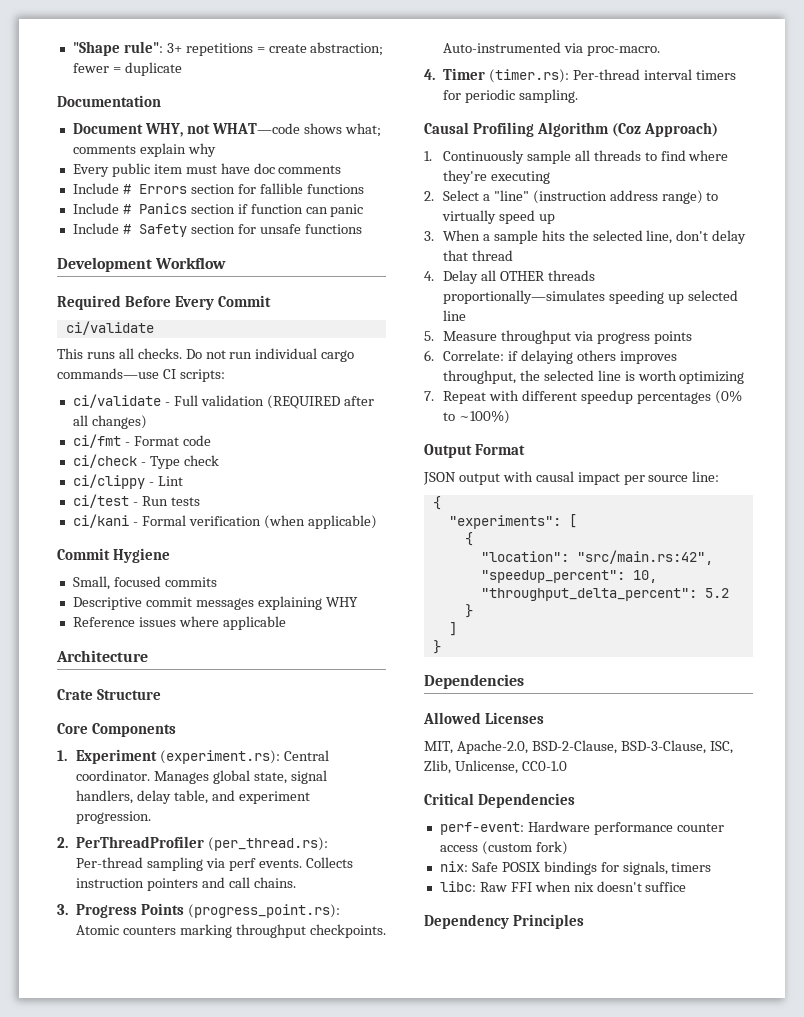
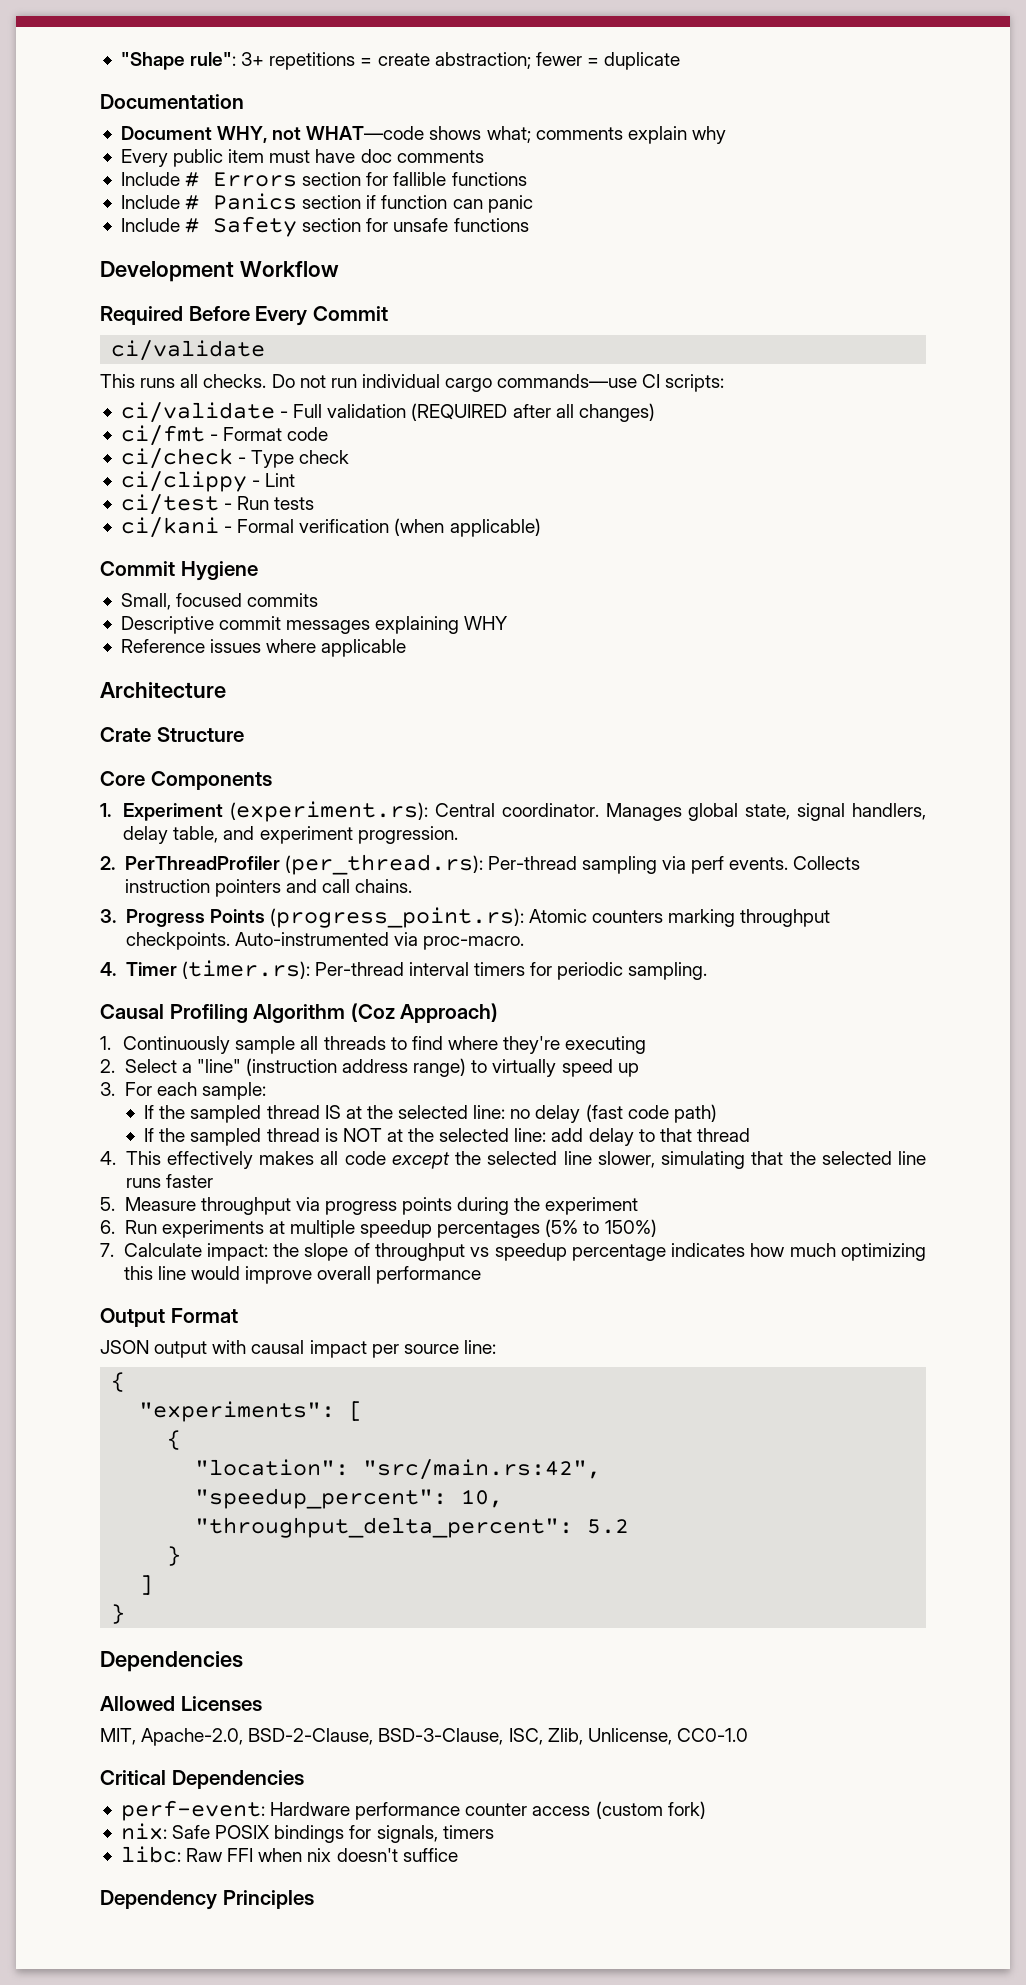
- 3. When a sample hits the selected line, don't delay that thread
- 4. Delay all OTHER threads proportionally—simulates speeding up selected line
+ 3. For each sample:
+ If the sampled thread IS at the selected line: no delay (fast code path)
+ If the sampled thread is NOT at the selected line: add delay to that thread
+ 4. This effectively makes all code except the selected line slower, simulating that the selected line runs faster
- 5. Measure throughput via progress points
- 6. Correlate: if delaying others improves throughput, the selected line is worth optimizing
- 7. Repeat with different speedup percentages (0% to ~100%)
+ 5. Measure throughput via progress points during the experiment
+ 6. Run experiments at multiple speedup percentages (5% to 150%)
+ 7. Calculate impact: the slope of throughput vs speedup percentage indicates how much optimizing this line would improve overall performance

